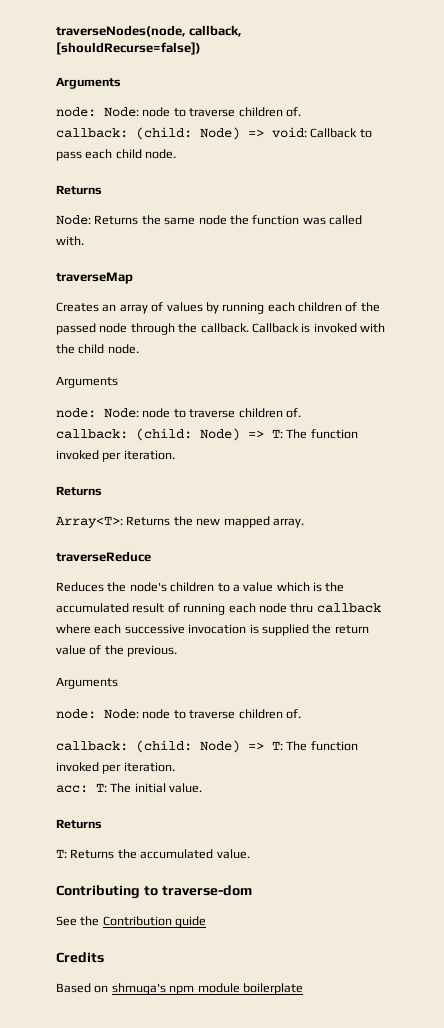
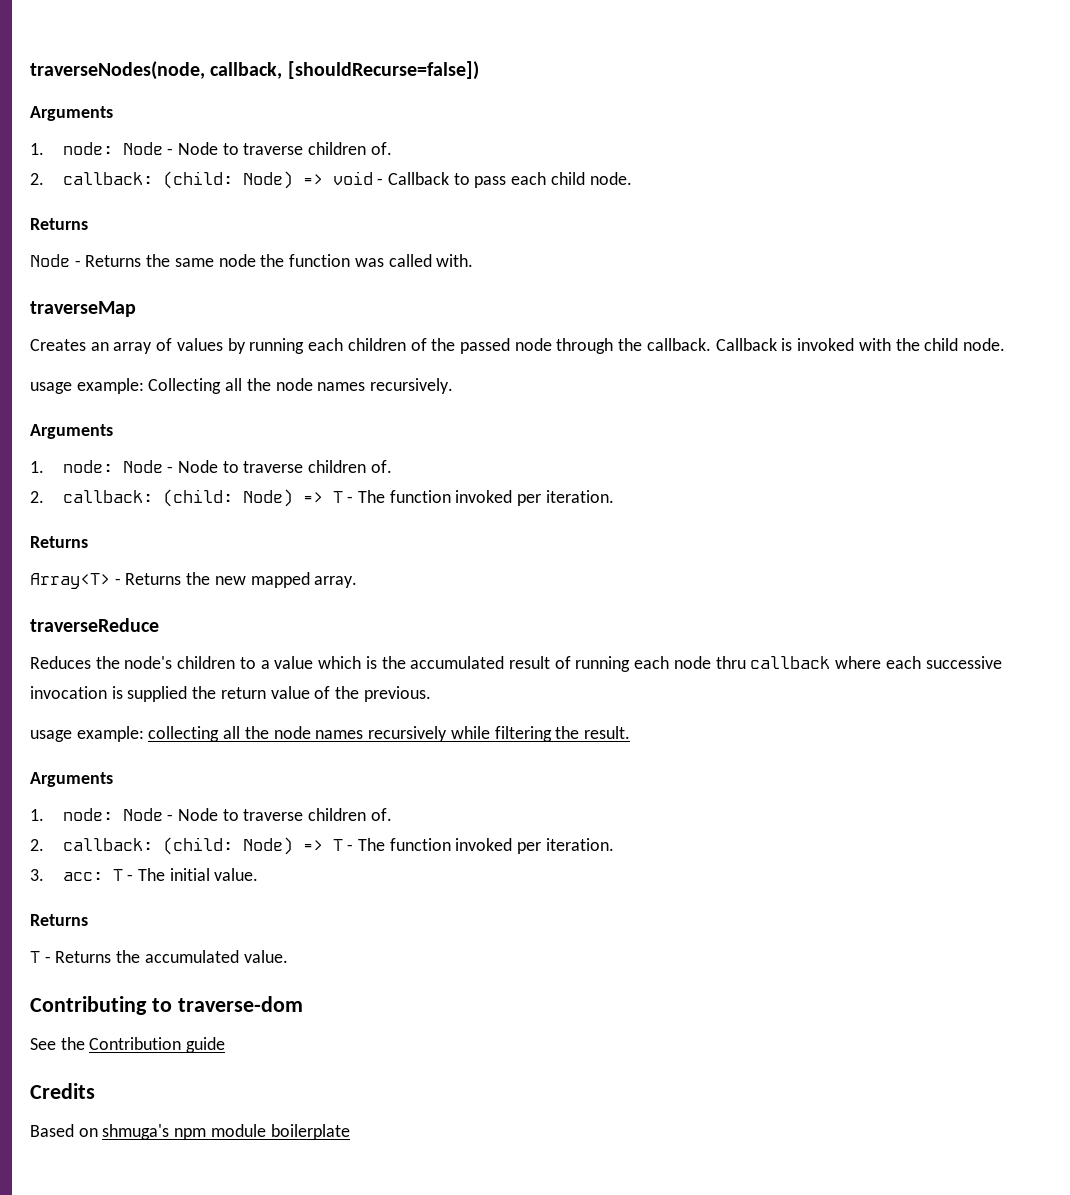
  traverseNodes(node, callback, [shouldRecurse=false])
  Arguments
- node: Node: node to traverse children of.
- callback: (child: Node) => void: Callback to pass each child node.
+ 1. node: Node - Node to traverse children of.
+ 2. callback: (child: Node) => void - Callback to pass each child node.
- Node: Returns the same node the function was called with.
+ Node - Returns the same node the function was called with.
  Callback is invoked with the child node.
+ usage example: Collecting all the node names recursively.
  Arguments
- node: Node: node to traverse children of.
- callback: (child: Node) => T: The function invoked per iteration.
+ 1. node: Node - Node to traverse children of.
+ 2. callback: (child: Node) => T - The function invoked per iteration.
- Array<T>: Returns the new mapped array.
+ Array<T> - Returns the new mapped array.
  Reduces the node's children to a value which is the accumulated result of running each node thru callback where each successive invocation is supplied the return value of the previous.
+ usage example: collecting all the node names recursively while filtering the result.
  Arguments
- node: Node: node to traverse children of.
- callback: (child: Node) => T: The function invoked per iteration.
- acc: T: The initial value.
+ 1. node: Node - Node to traverse children of.
+ 2. callback: (child: Node) => T - The function invoked per iteration.
+ 3. acc: T - The initial value.
- T: Returns the accumulated value.
+ T - Returns the accumulated value.

